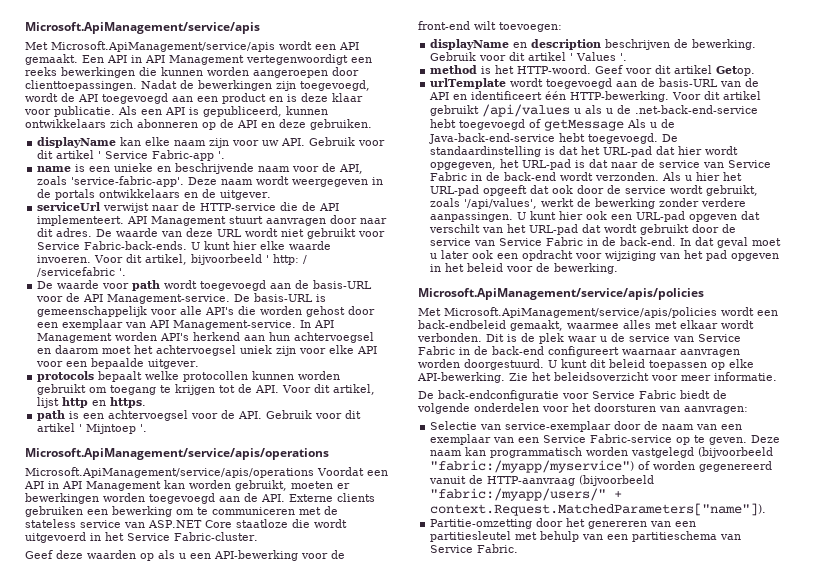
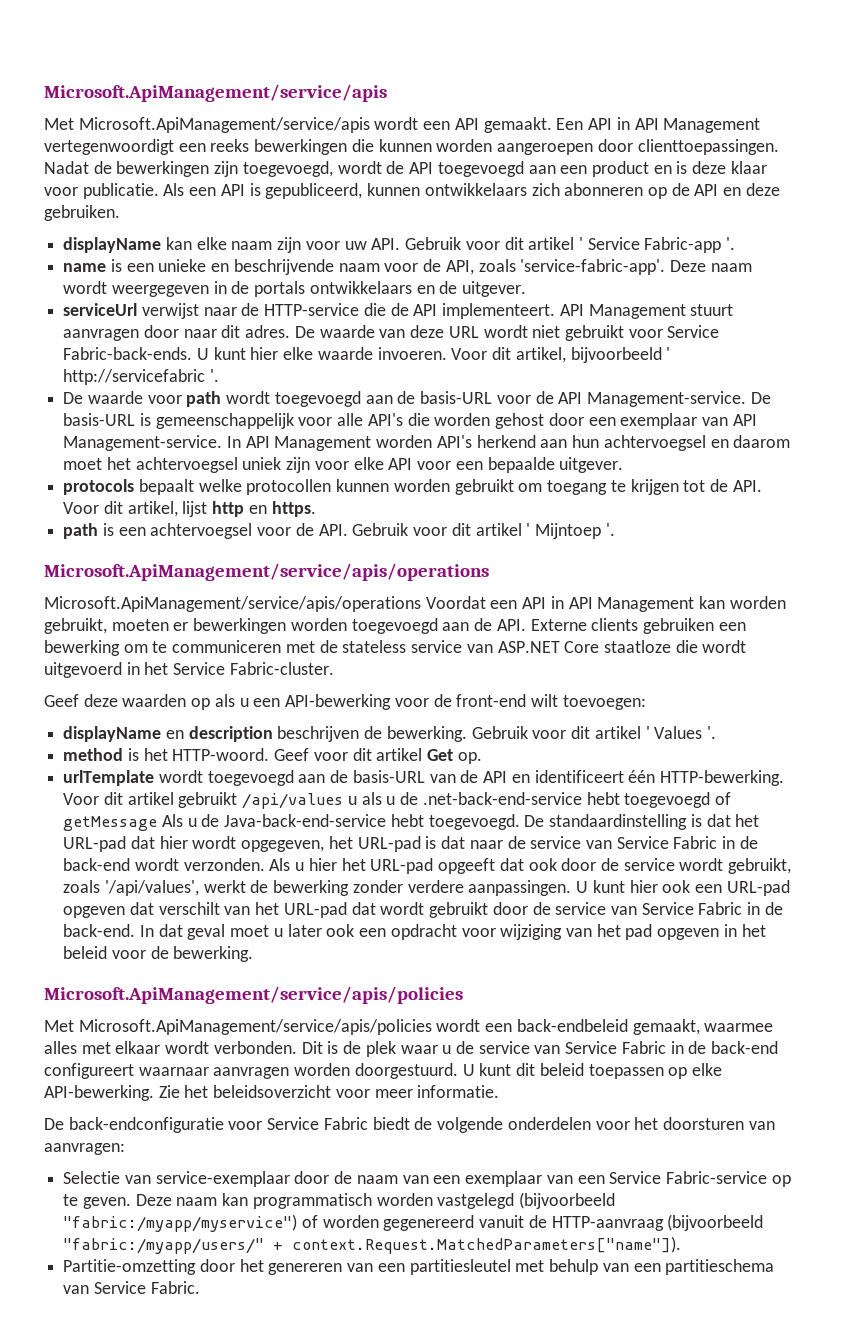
- Voor dit artikel, bijvoorbeeld ' http: / /servicefabric '.
+ Voor dit artikel, bijvoorbeeld ' http://servicefabric '.
- Geef voor dit artikel Getop.
+ Geef voor dit artikel Get op.

